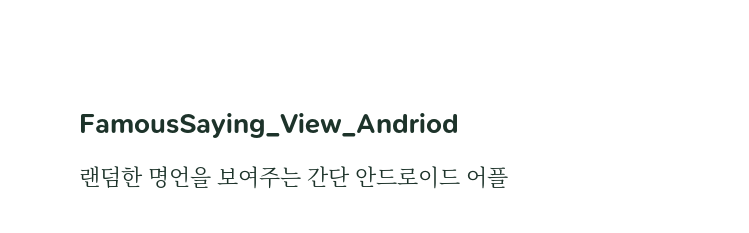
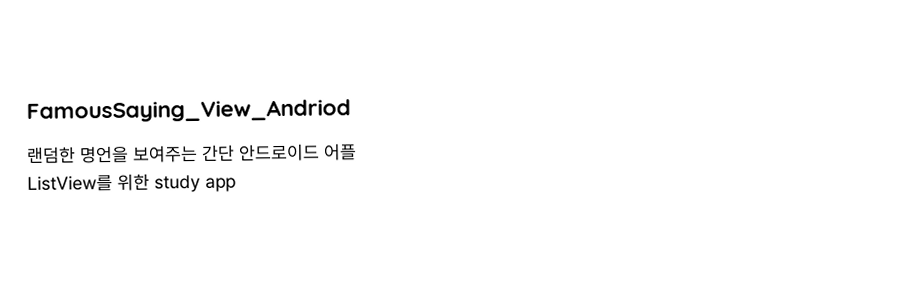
+ ListView를 위한 study app

